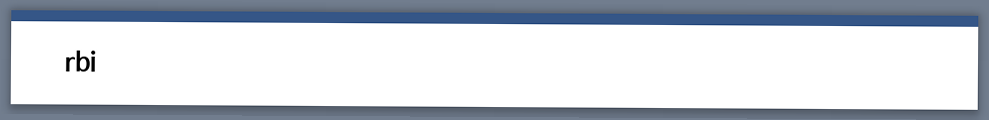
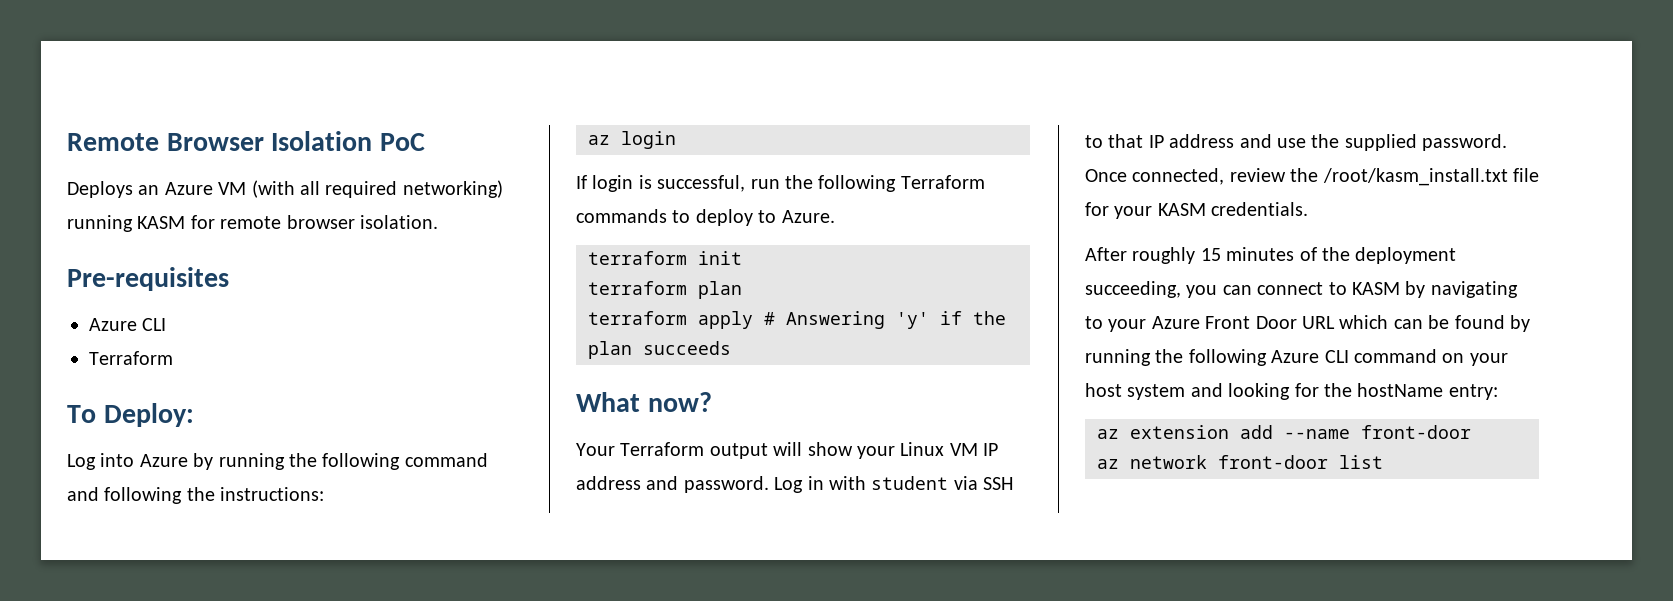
- rbi
+ Remote Browser Isolation PoC
+ Deploys an Azure VM (with all required networking) running KASM for remote browser isolation.
+ Pre-requisites
+ Azure CLI
+ Terraform
+ To Deploy:
+ Log into Azure by running the following command and following the instructions:
+ az login
+ If login is successful, run the following Terraform commands to deploy to Azure.
+ terraform init
+ terraform plan
+ terraform apply # Answering 'y' if the plan succeeds
+ What now?
+ Your Terraform output will show your Linux VM IP address and password. Log in with student via SSH to that IP address and use the supplied password. Once connected, review the /root/kasm_install.txt file for your KASM credentials.
+ After roughly 15 minutes of the deployment succeeding, you can connect to KASM by navigating to your Azure Front Door URL which can be found by running the following Azure CLI command on your host system and looking for the hostName entry:
+ az extension add --name front-door
+ az network front-door list

